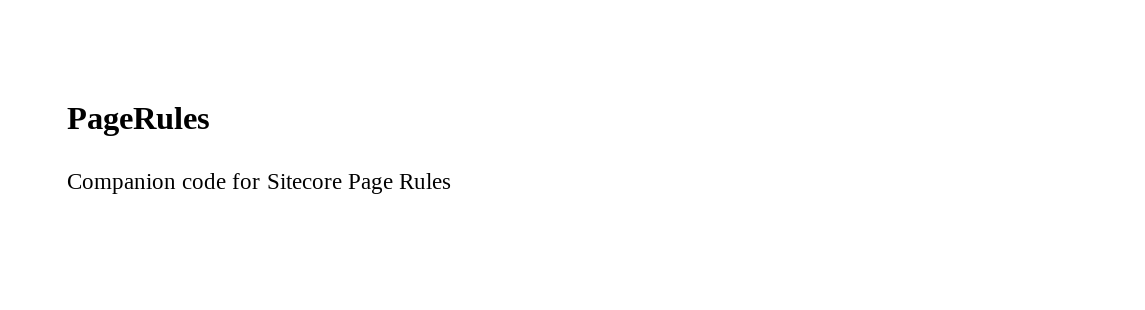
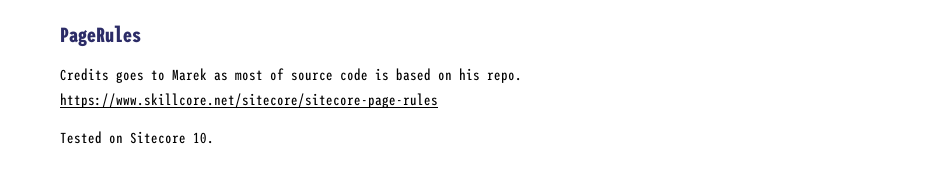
- Companion code for Sitecore Page Rules
+ Credits goes to Marek as most of source code is based on his repo. https://www.skillcore.net/sitecore/sitecore-page-rules
+ Tested on Sitecore 10.

